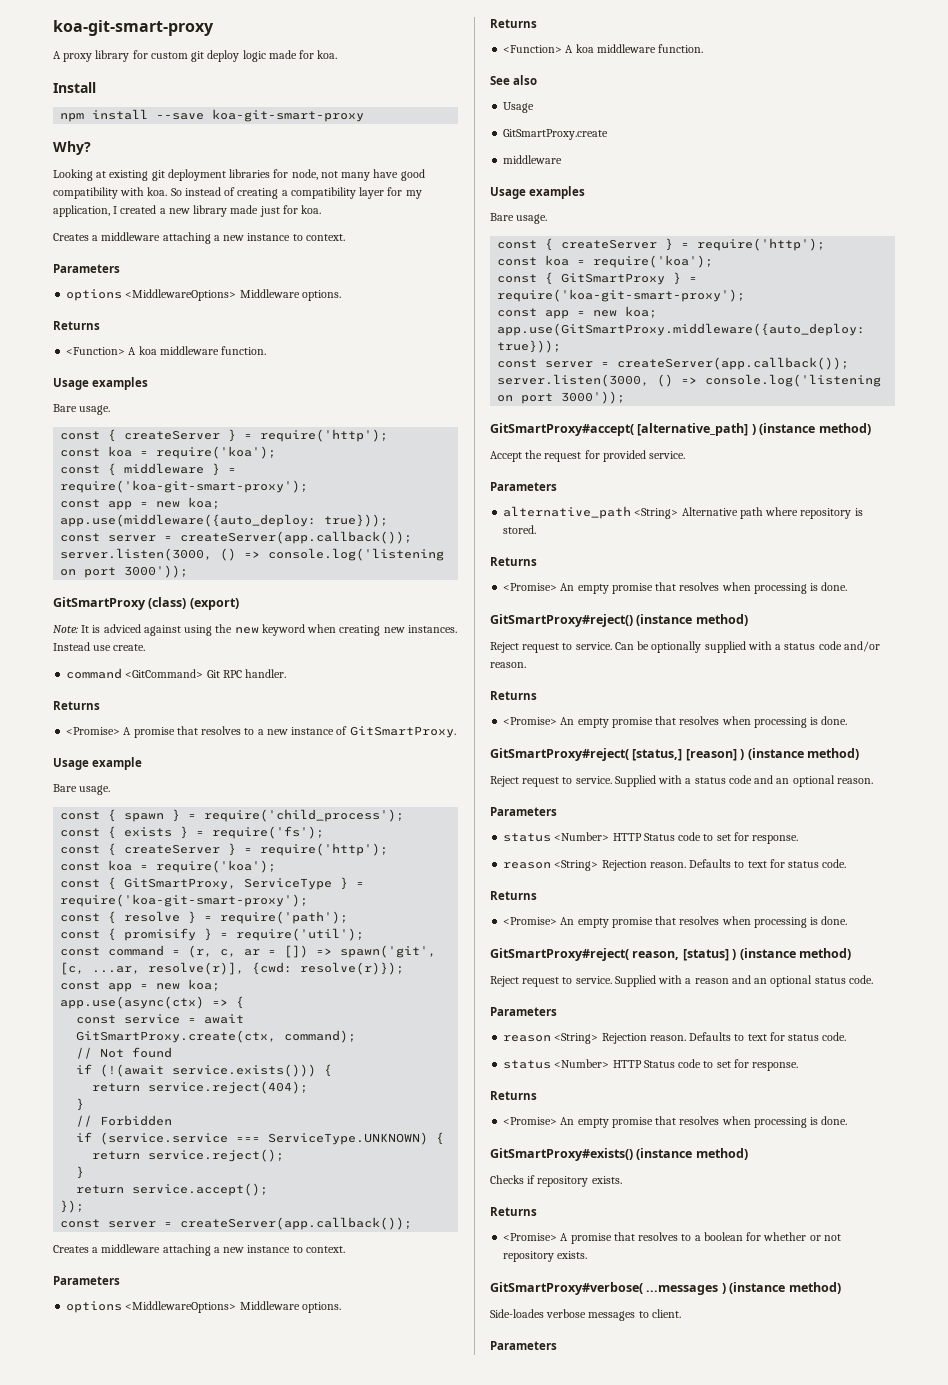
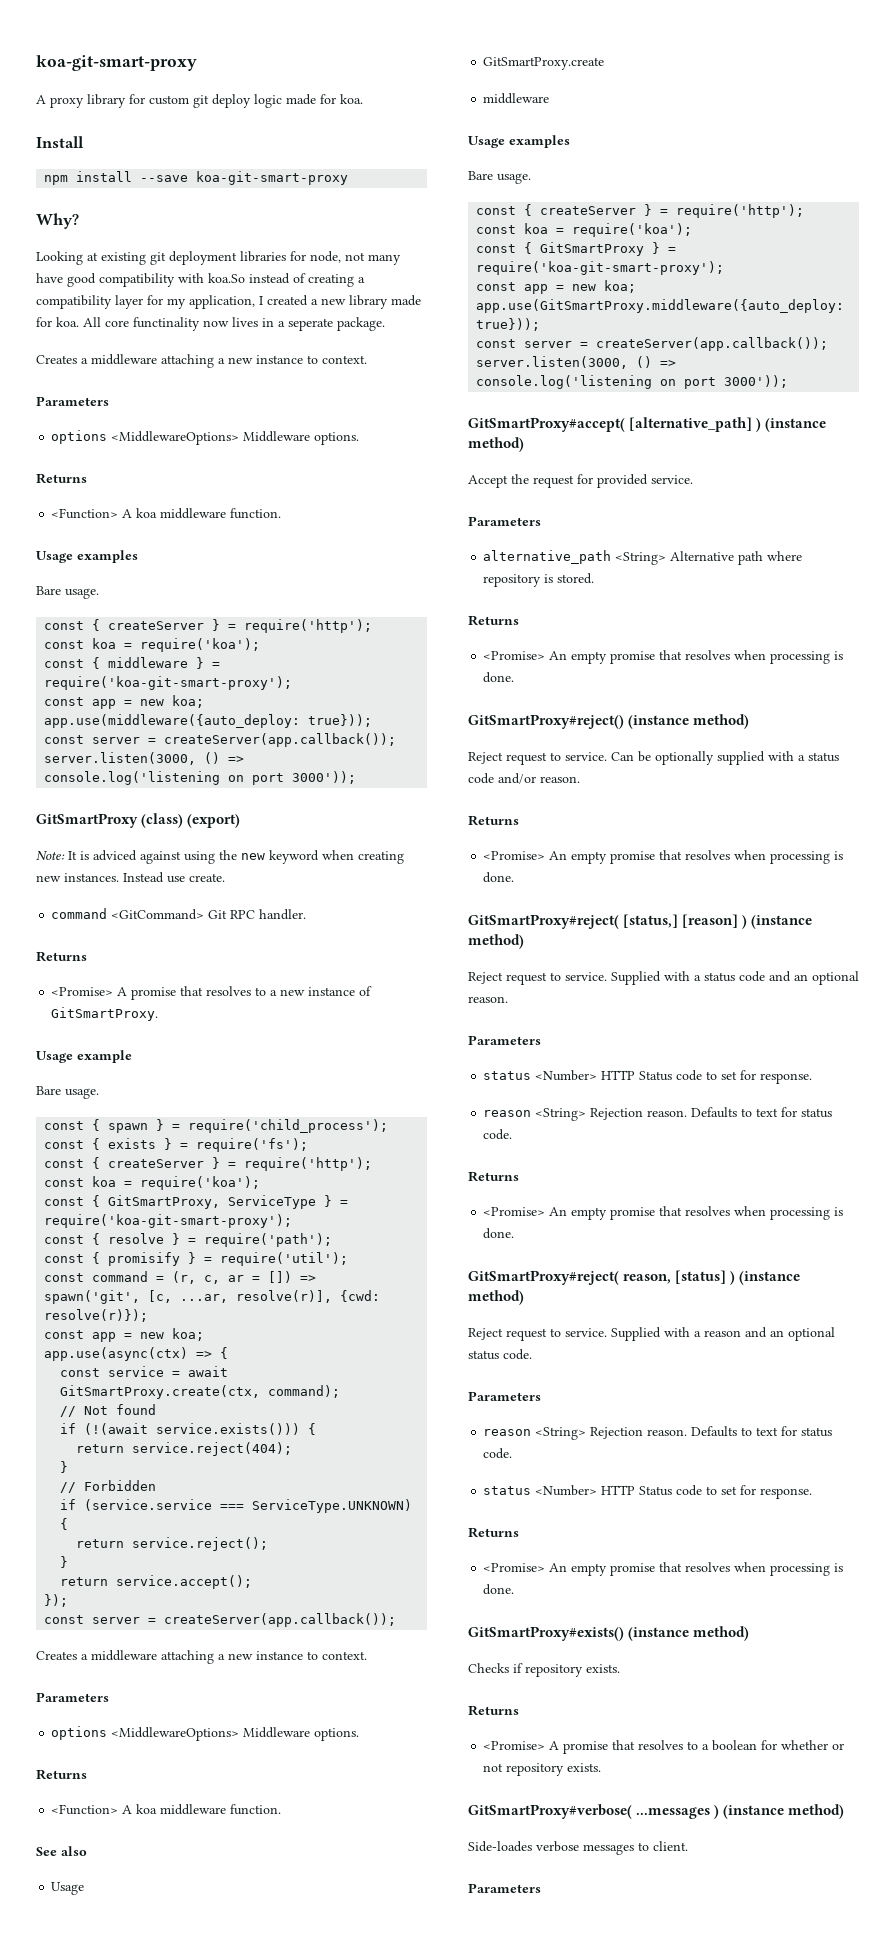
- Looking at existing git deployment libraries for node, not many have good compatibility with koa. So instead of creating a compatibility layer for my application, I created a new library made just for koa.
+ Looking at existing git deployment libraries for node, not many have good compatibility with koa.So instead of creating a compatibility layer for my application, I created a new library made for koa. All core functinality now lives in a seperate package.

